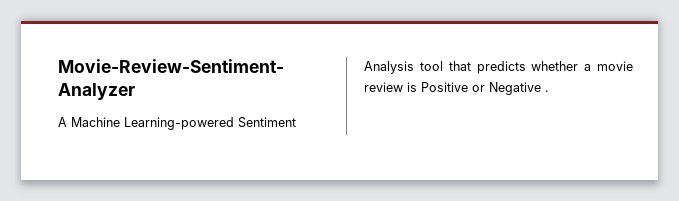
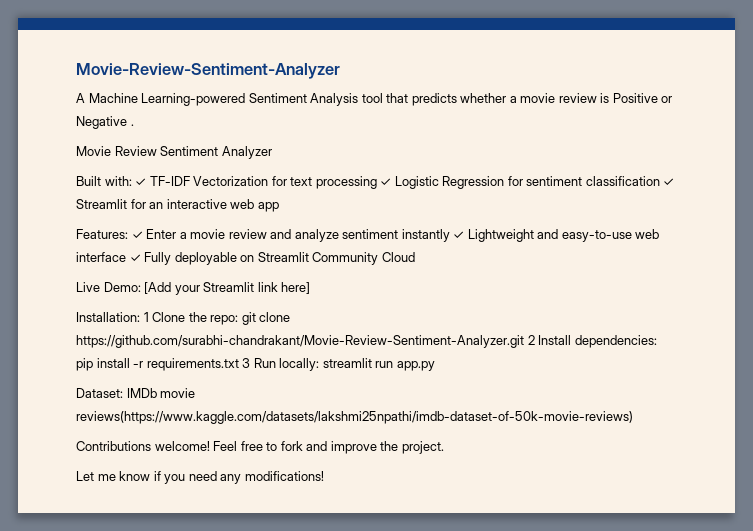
+ Movie Review Sentiment Analyzer
+ Built with: ✓ TF-IDF Vectorization for text processing ✓ Logistic Regression for sentiment classification ✓ Streamlit for an interactive web app
+ Features: ✓ Enter a movie review and analyze sentiment instantly ✓ Lightweight and easy-to-use web interface ✓ Fully deployable on Streamlit Community Cloud
+ Live Demo: [Add your Streamlit link here]
+ Installation: 1 Clone the repo: git clone https://github.com/surabhi-chandrakant/Movie-Review-Sentiment-Analyzer.git 2 Install dependencies: pip install -r requirements.txt 3 Run locally: streamlit run app.py
+ Dataset: IMDb movie reviews(https://www.kaggle.com/datasets/lakshmi25npathi/imdb-dataset-of-50k-movie-reviews)
+ Contributions welcome! Feel free to fork and improve the project.
+ Let me know if you need any modifications!

